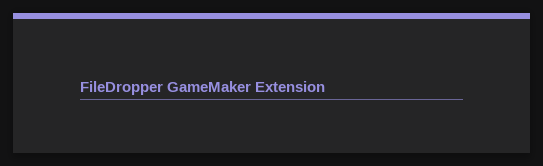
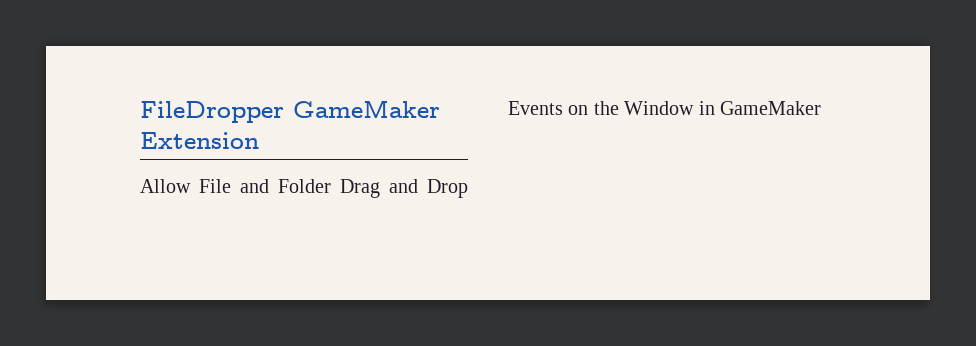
+ Allow File and Folder Drag and Drop Events on the Window in GameMaker

